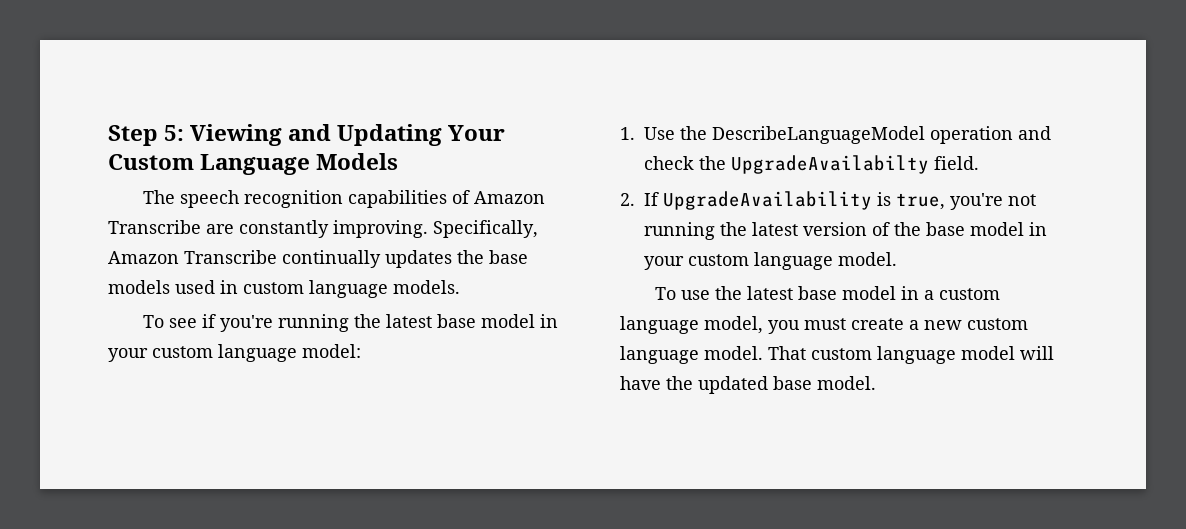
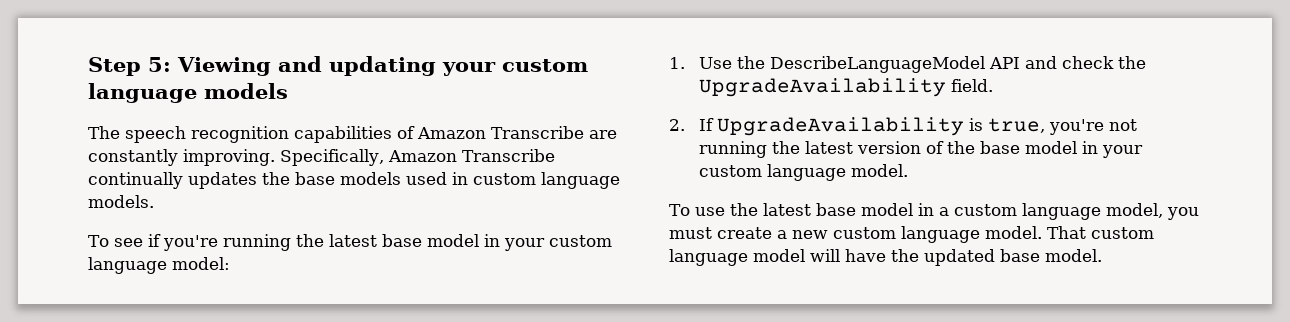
- Step 5: Viewing and Updating Your Custom Language Models
+ Step 5: Viewing and updating your custom language models
- 1. Use the DescribeLanguageModel operation and check the UpgradeAvailabilty field.
+ 1. Use the DescribeLanguageModel API and check the UpgradeAvailability field.

